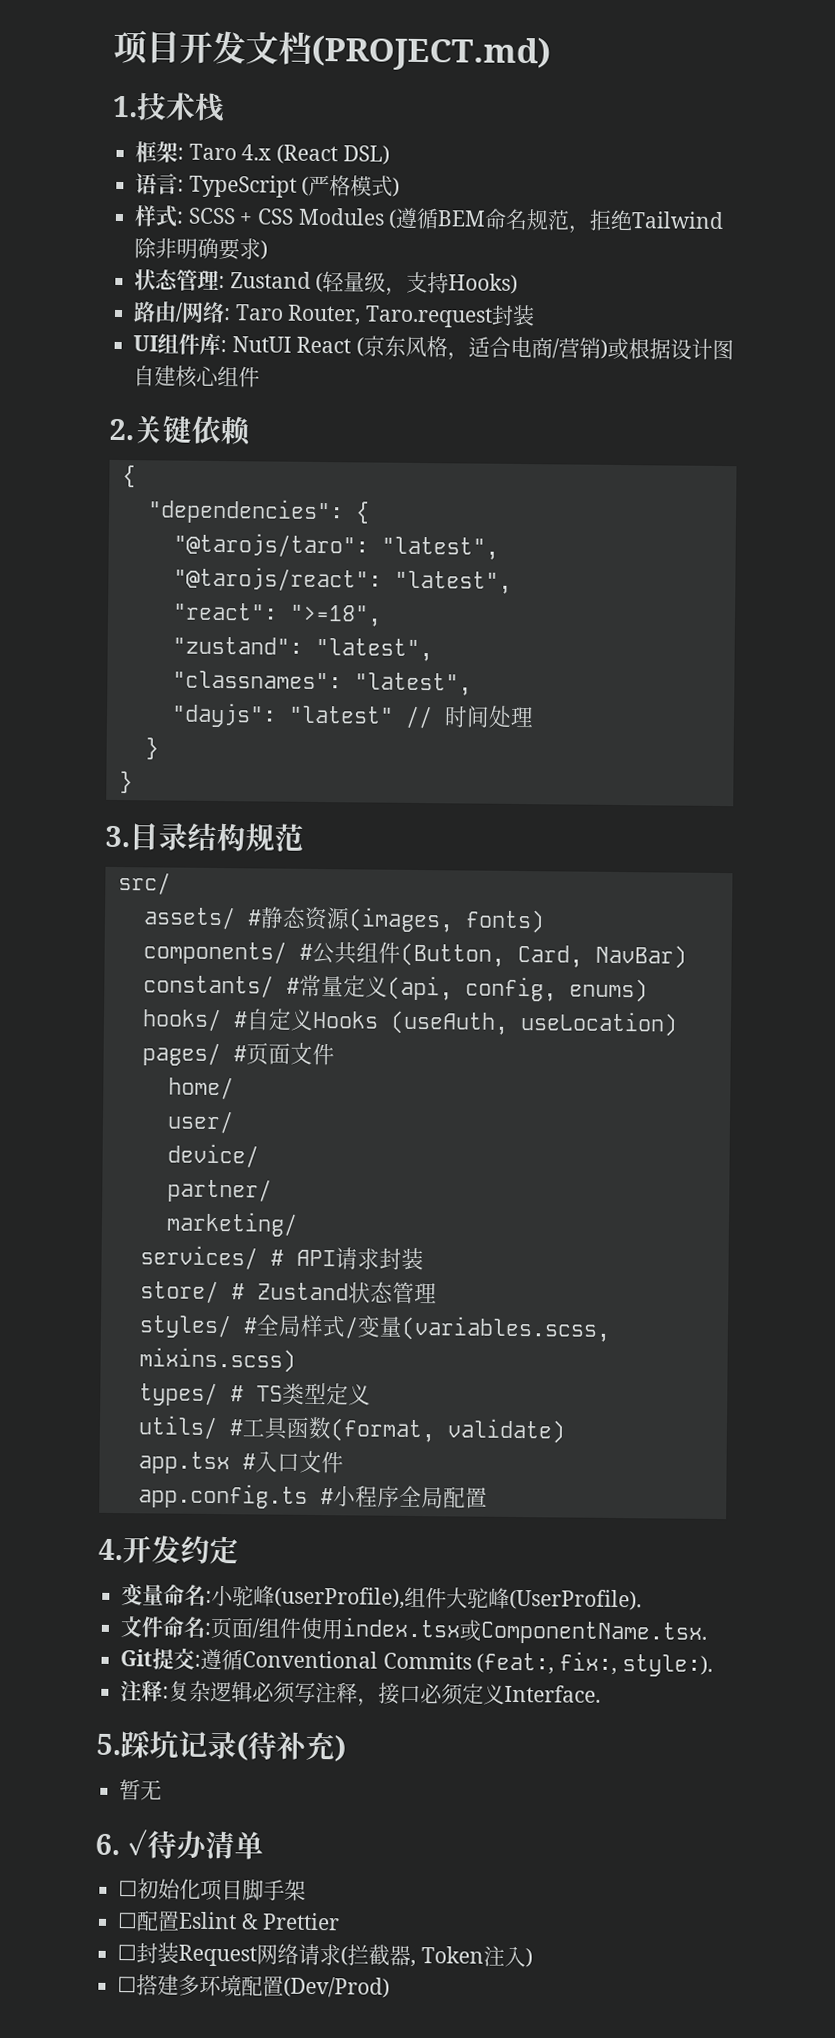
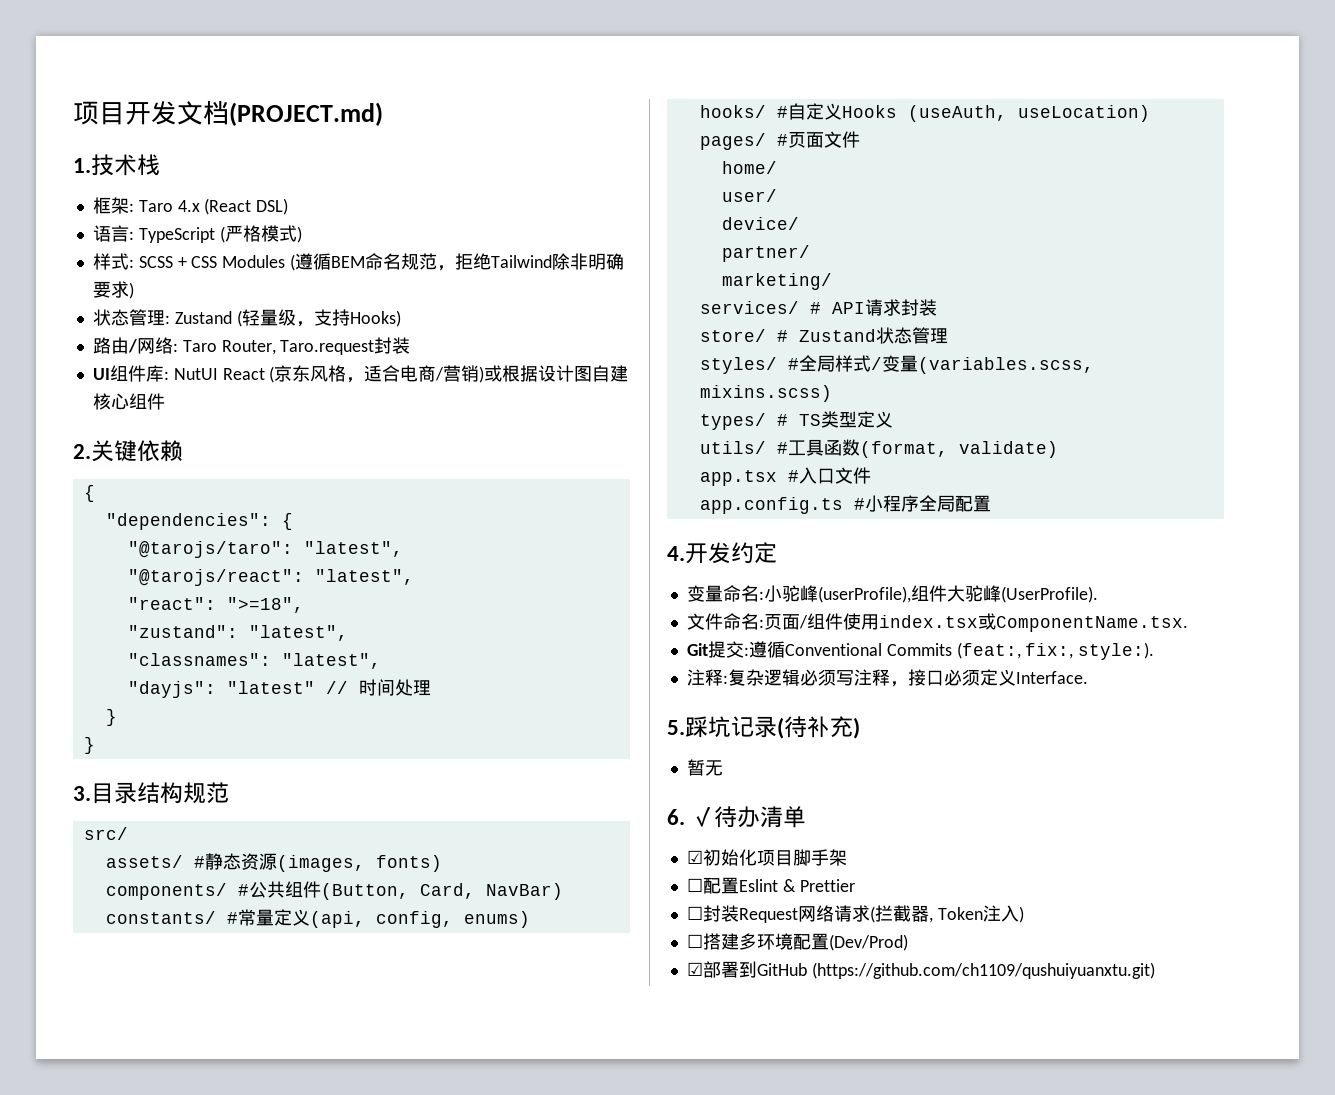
- ☐初始化项目脚手架
+ ☑初始化项目脚手架
+ ☑部署到GitHub (https://github.com/ch1109/qushuiyuanxtu.git)

